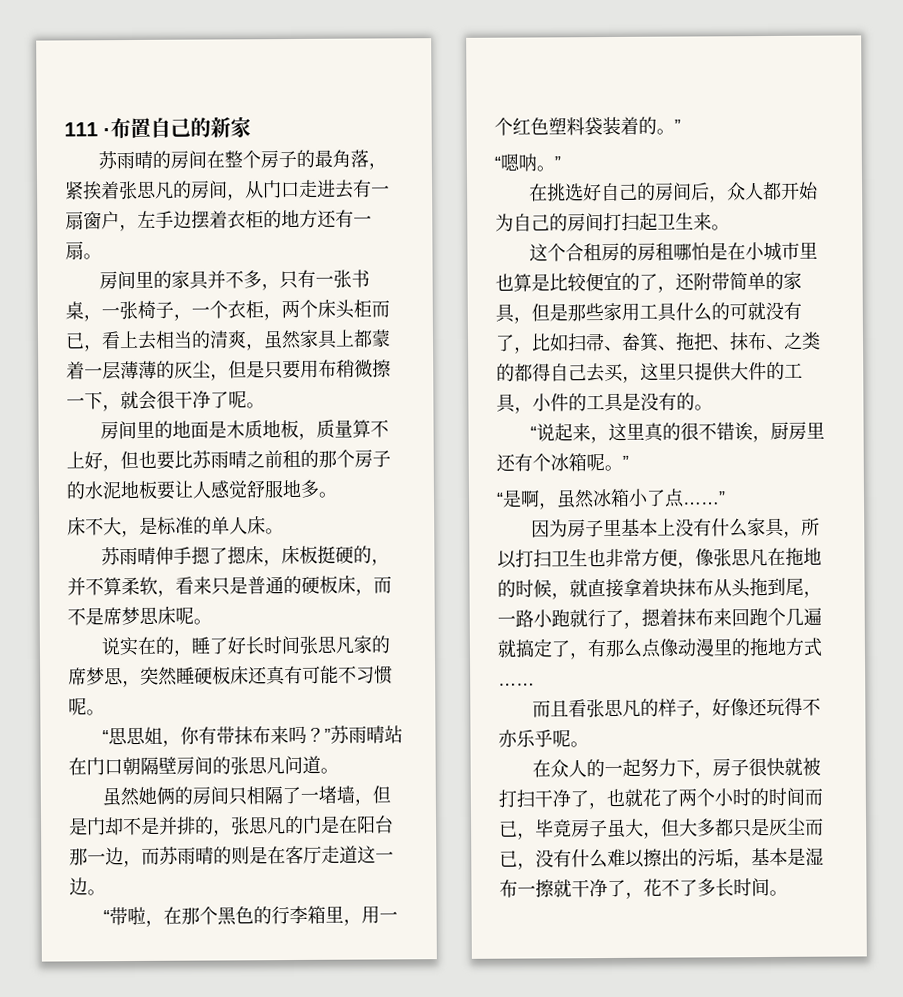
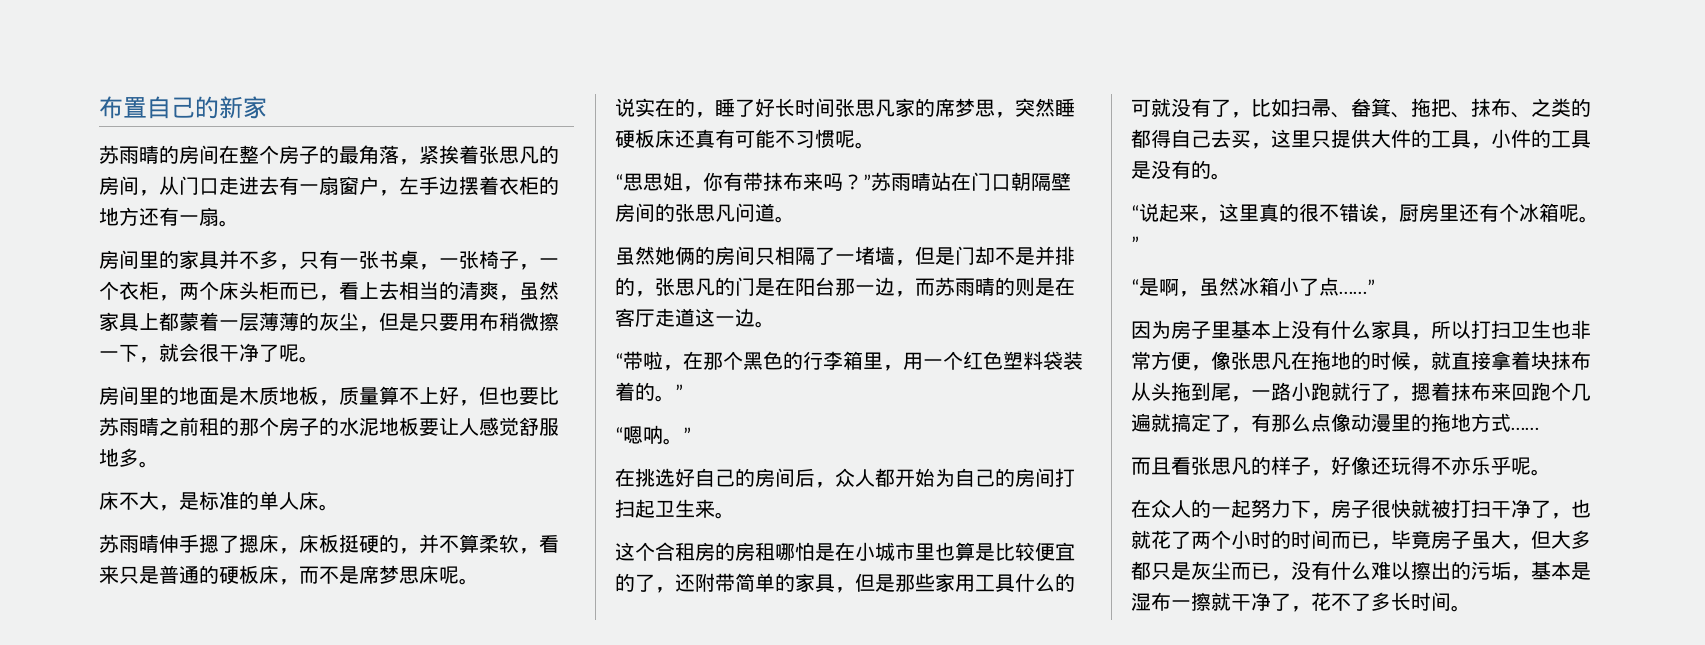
- 111 ·布置自己的新家
+ 布置自己的新家

